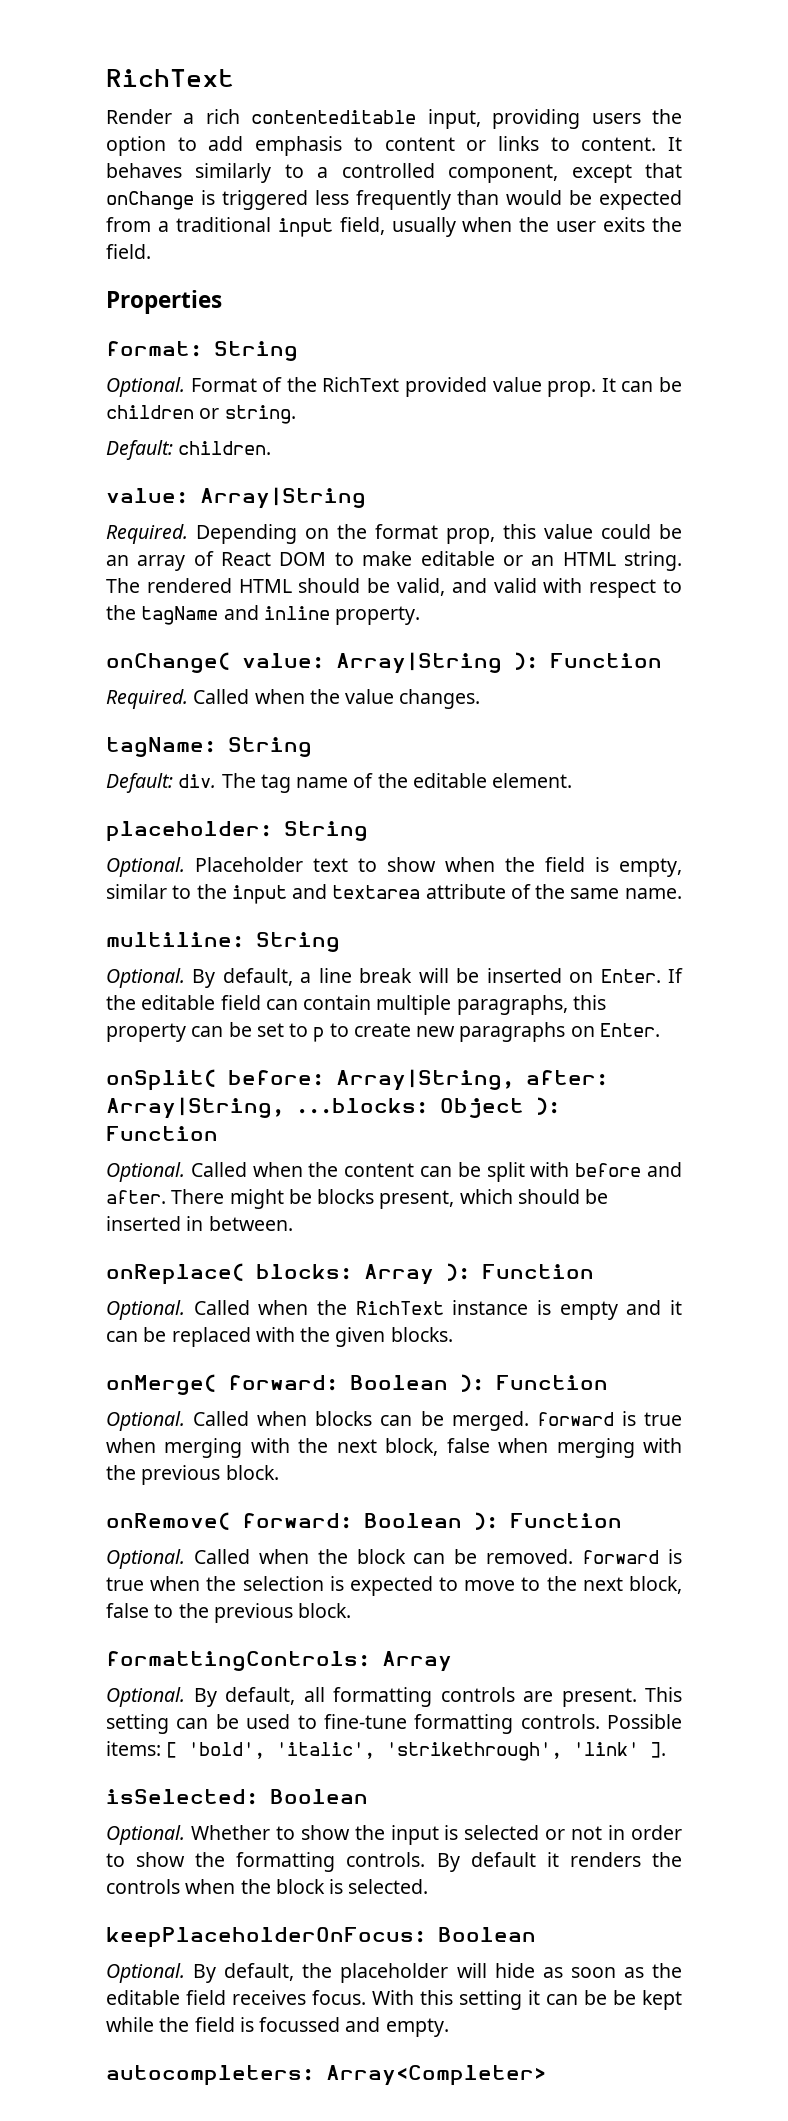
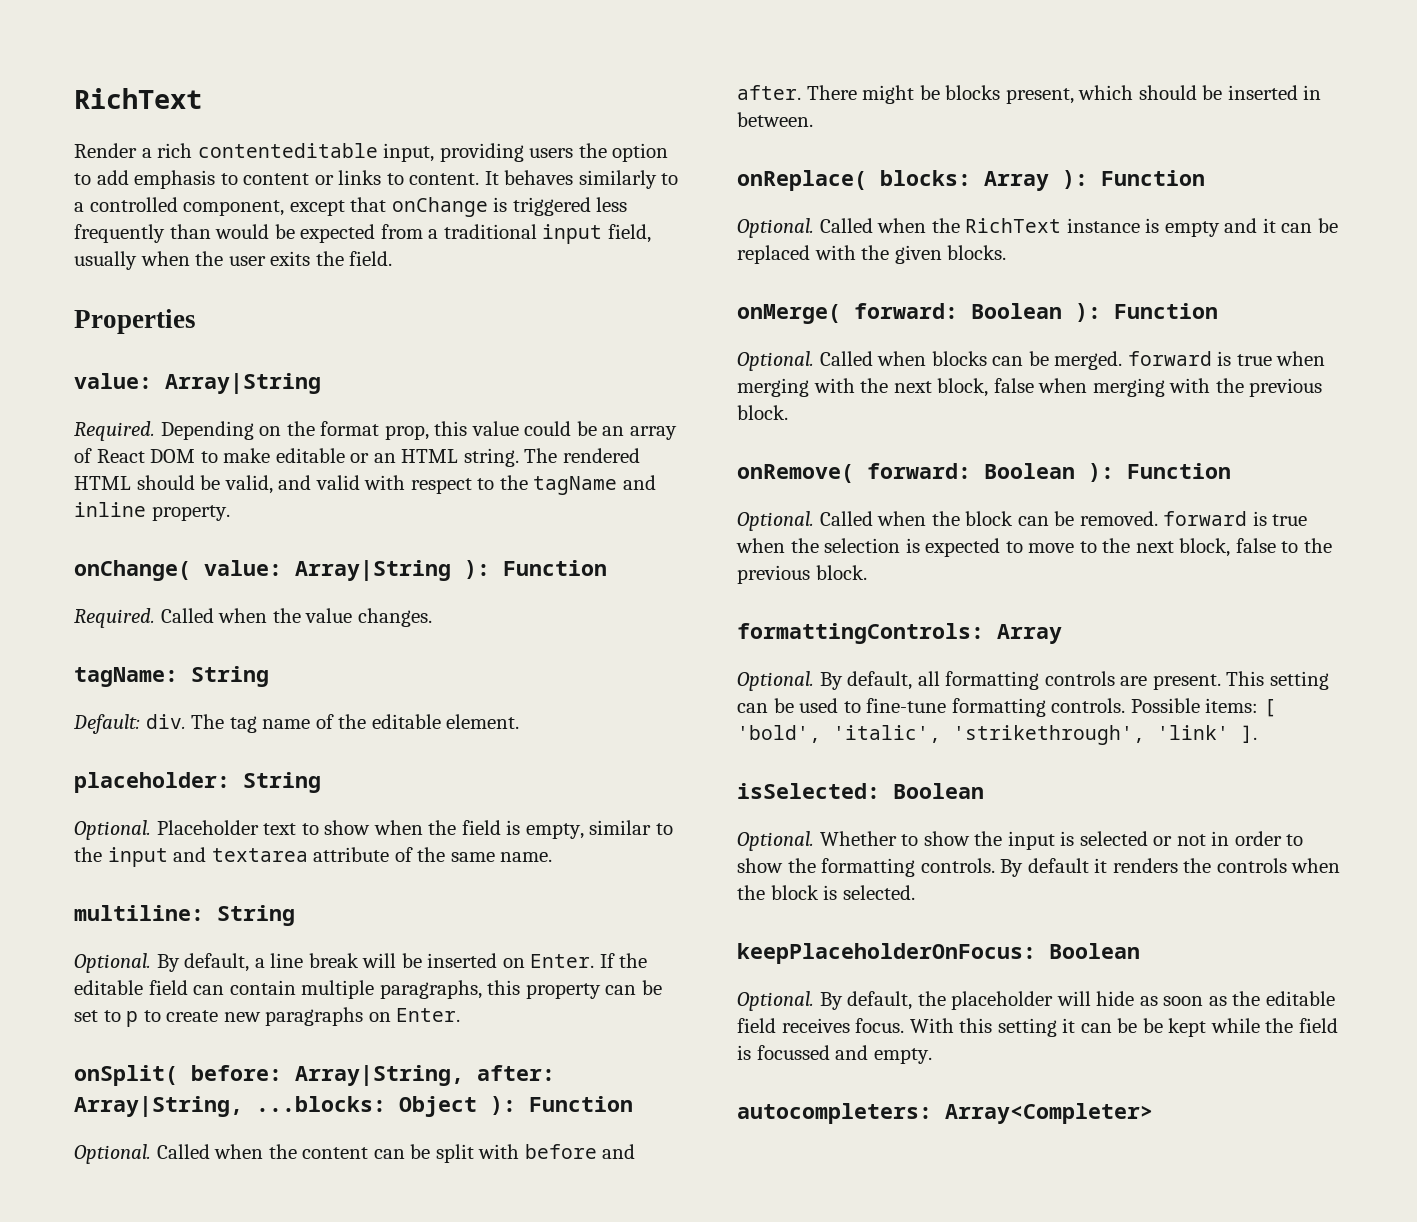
- format: String
- Optional. Format of the RichText provided value prop. It can be children or string.
- Default: children.

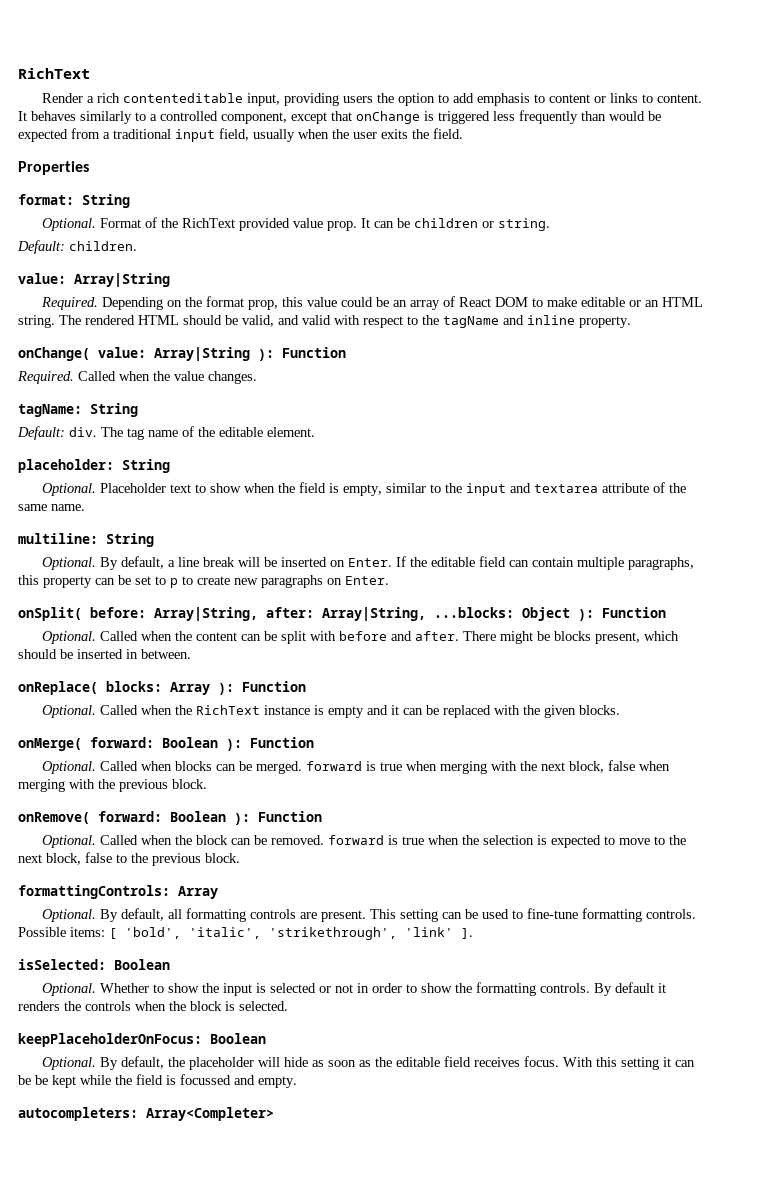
+ format: String
+ Optional. Format of the RichText provided value prop. It can be children or string.
+ Default: children.

